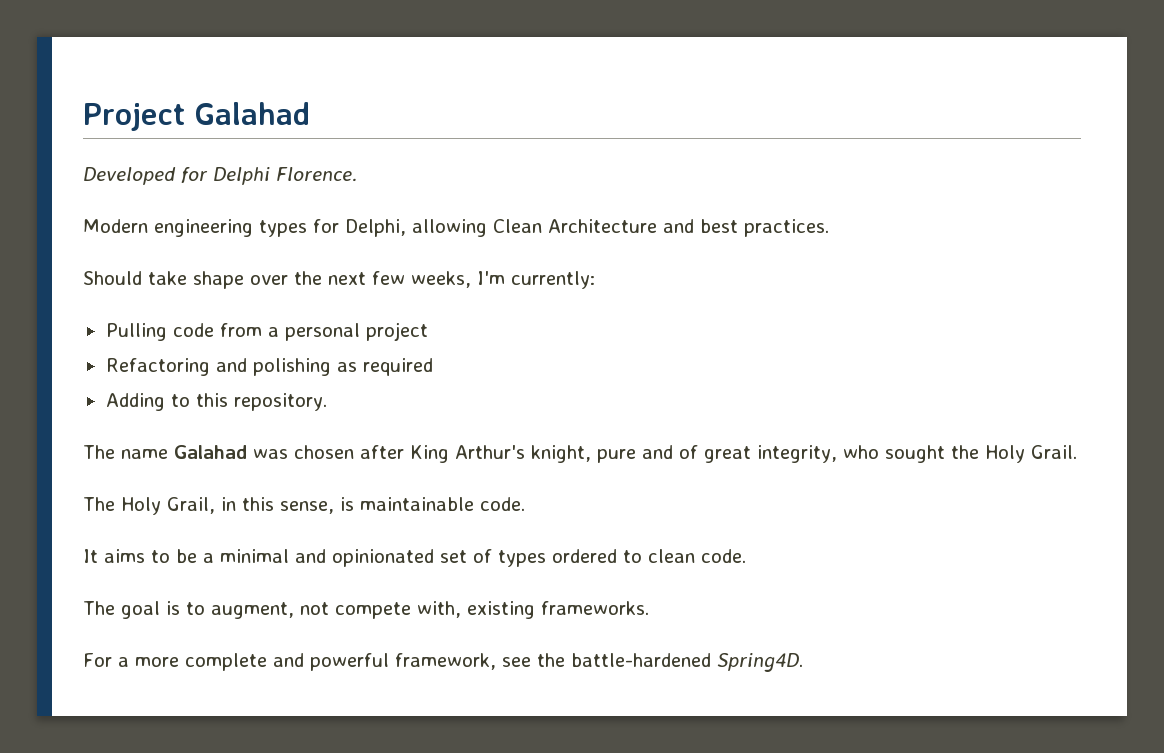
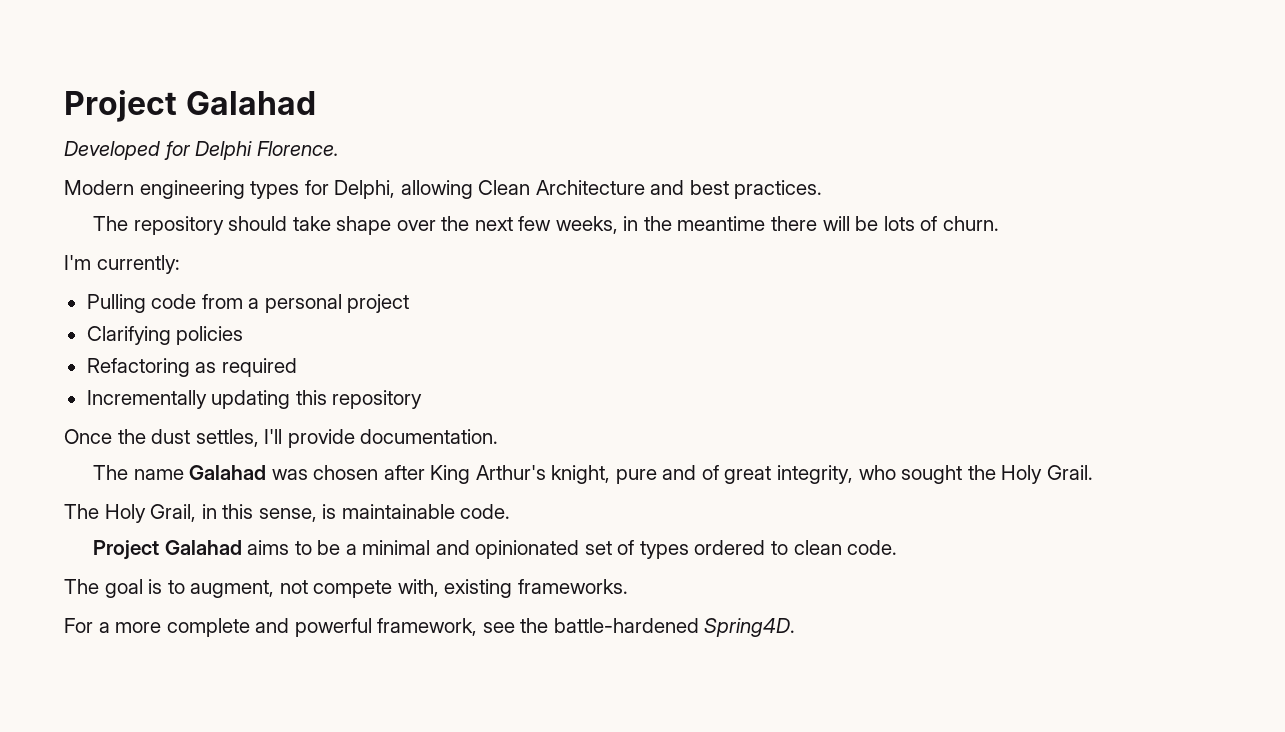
- Should take shape over the next few weeks, I'm currently:
+ The repository should take shape over the next few weeks, in the meantime there will be lots of churn.
+ I'm currently:
+ Clarifying policies
- Refactoring and polishing as required
+ Refactoring as required
- Adding to this repository.
+ Incrementally updating this repository
+ Once the dust settles, I'll provide documentation.
- It aims to be a minimal and opinionated set of types ordered to clean code.
+ Project Galahad aims to be a minimal and opinionated set of types ordered to clean code.

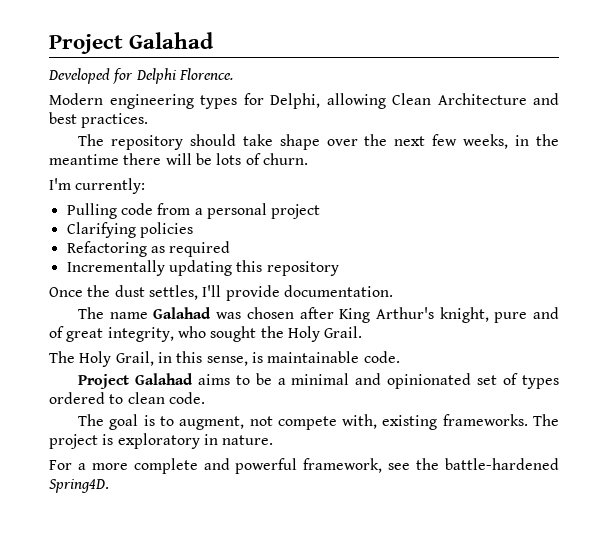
+ The project is exploratory in nature.

